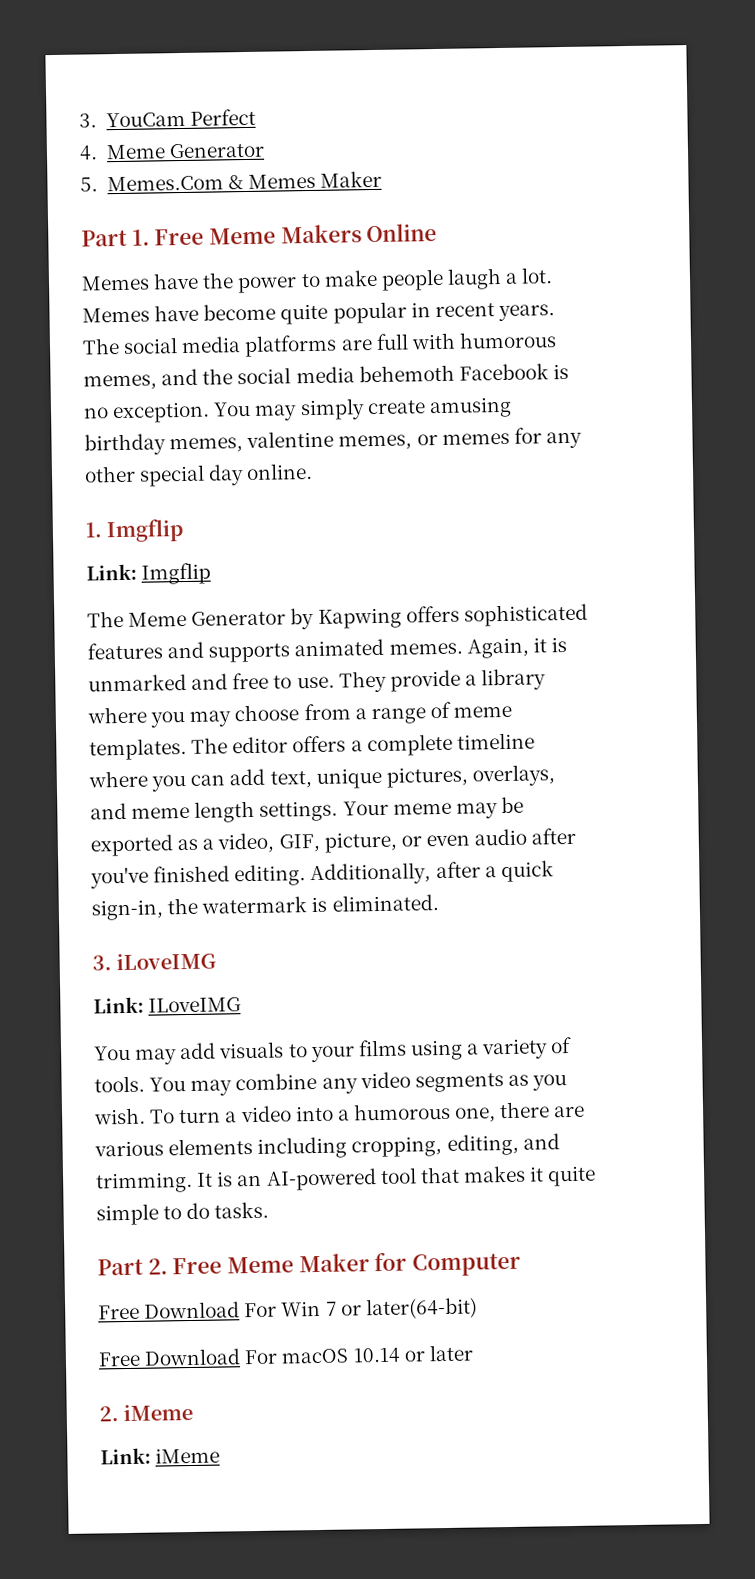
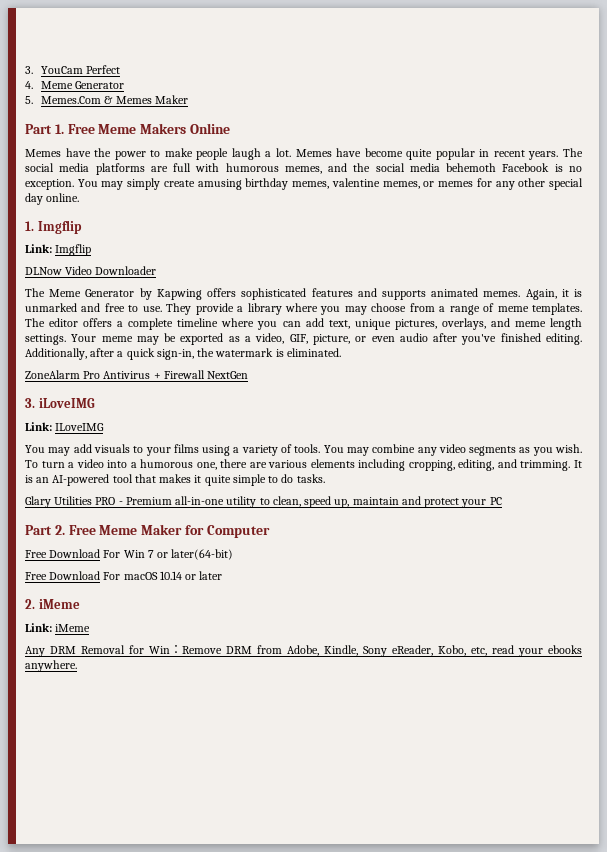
+ DLNow Video Downloader
+ ZoneAlarm Pro Antivirus + Firewall NextGen
+ Glary Utilities PRO - Premium all-in-one utility to clean, speed up, maintain and protect your PC
+ Any DRM Removal for Win：Remove DRM from Adobe, Kindle, Sony eReader, Kobo, etc, read your ebooks anywhere.

